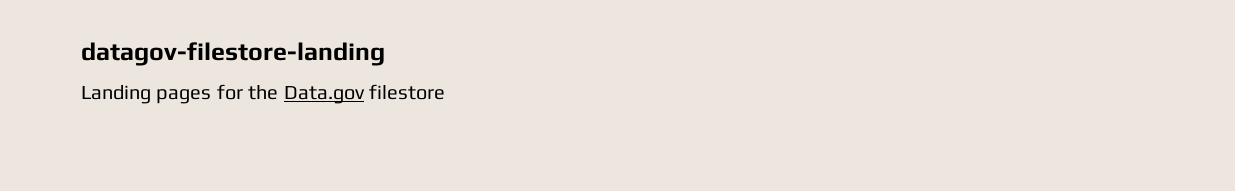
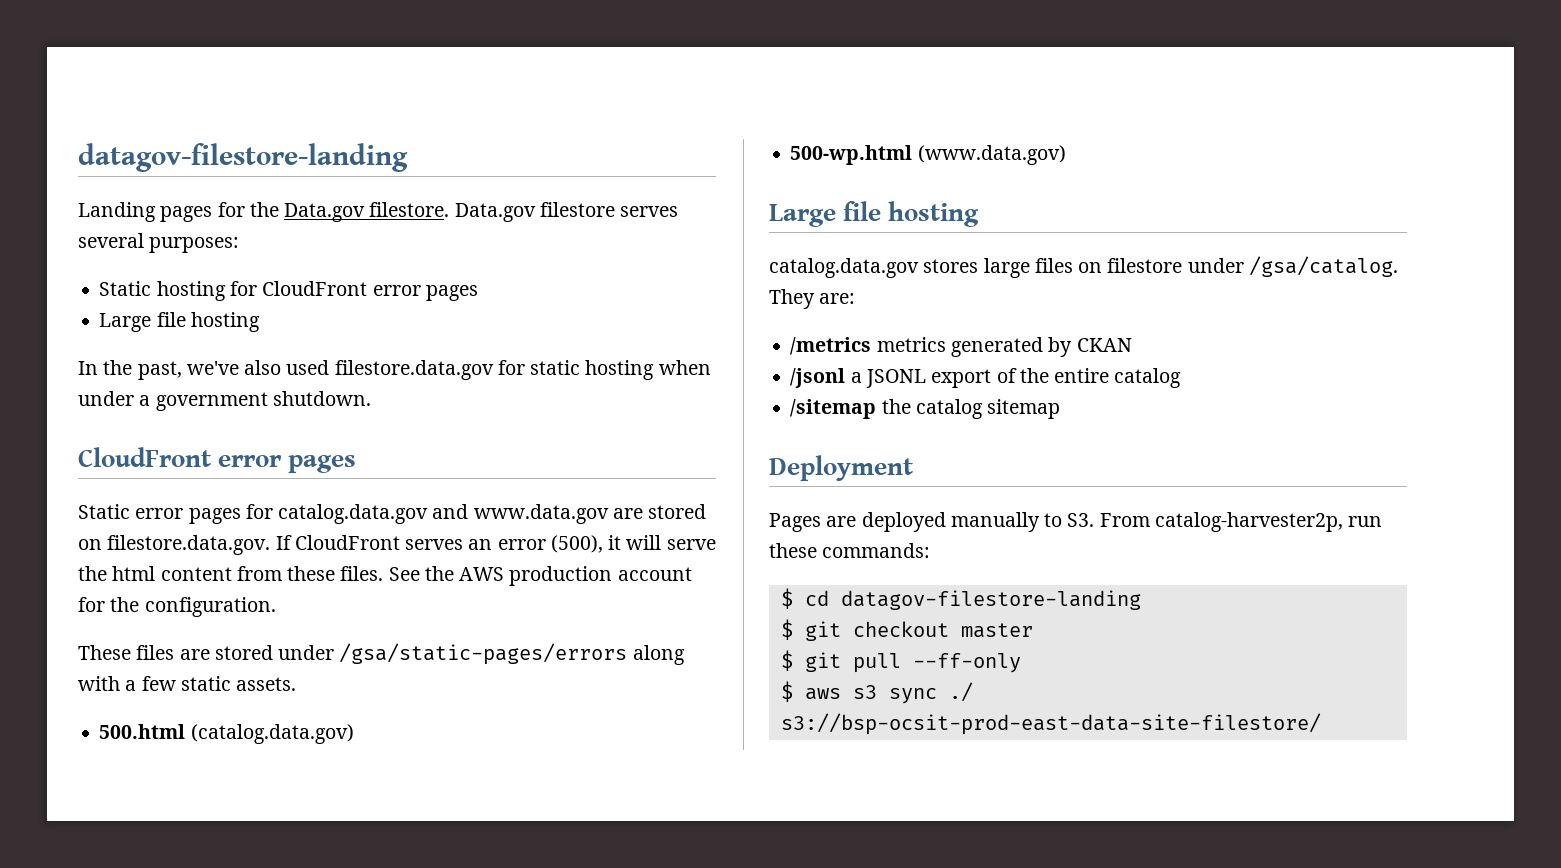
- Landing pages for the Data.gov filestore
+ Landing pages for the Data.gov filestore. Data.gov filestore serves several purposes:
+ Static hosting for CloudFront error pages
+ Large file hosting
+ In the past, we've also used filestore.data.gov for static hosting when under a government shutdown.
+ CloudFront error pages
+ Static error pages for catalog.data.gov and www.data.gov are stored on filestore.data.gov. If CloudFront serves an error (500), it will serve the html content from these files. See the AWS production account for the configuration.
+ These files are stored under /gsa/static-pages/errors along with a few static assets.
+ 500.html (catalog.data.gov)
+ 500-wp.html (www.data.gov)
+ Large file hosting
+ catalog.data.gov stores large files on filestore under /gsa/catalog. They are:
+ /metrics metrics generated by CKAN
+ /jsonl a JSONL export of the entire catalog
+ /sitemap the catalog sitemap
+ Deployment
+ Pages are deployed manually to S3. From catalog-harvester2p, run these commands:
+ $ cd datagov-filestore-landing
+ $ git checkout master
+ $ git pull --ff-only
+ $ aws s3 sync ./ s3://bsp-ocsit-prod-east-data-site-filestore/

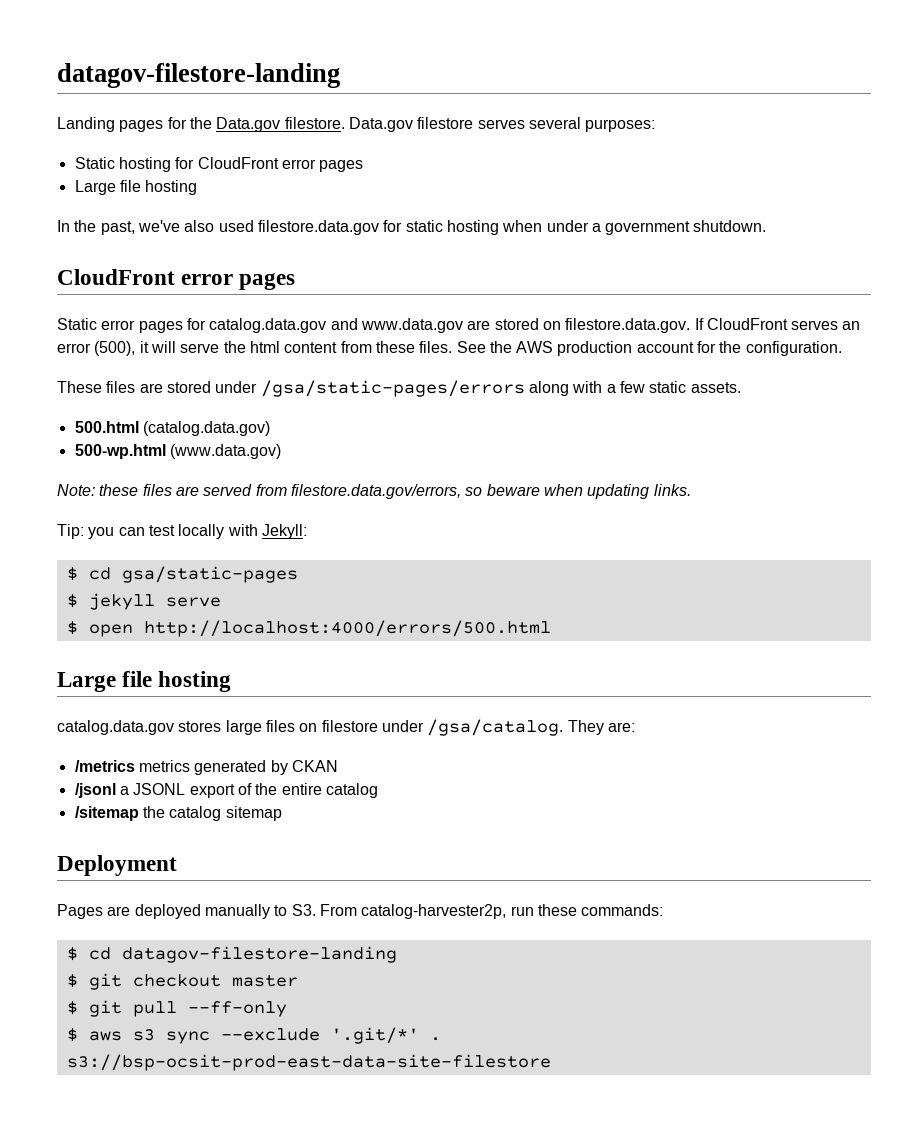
+ Note: these files are served from filestore.data.gov/errors, so beware when updating links.
+ Tip: you can test locally with Jekyll:
+ $ cd gsa/static-pages
+ $ jekyll serve
+ $ open http://localhost:4000/errors/500.html
- $ aws s3 sync ./ s3://bsp-ocsit-prod-east-data-site-filestore/
+ $ aws s3 sync --exclude '.git/*' . s3://bsp-ocsit-prod-east-data-site-filestore

